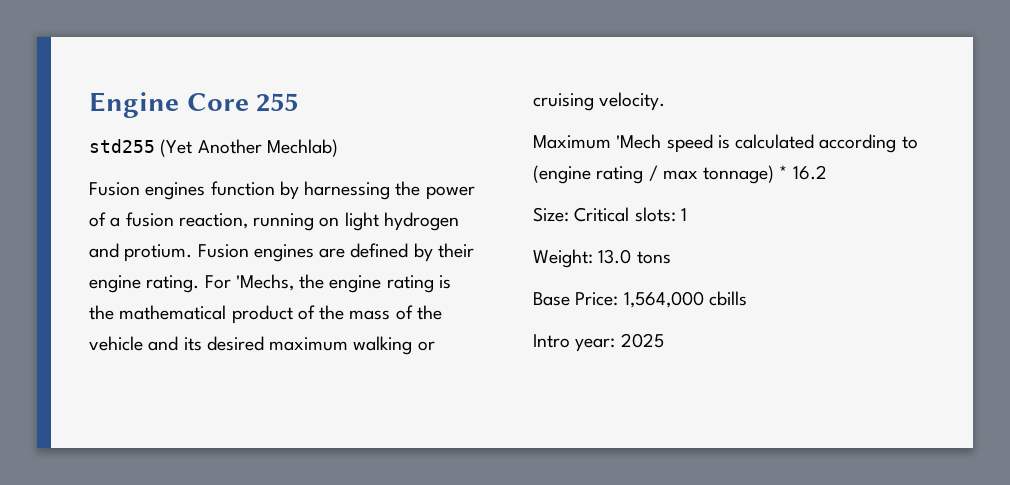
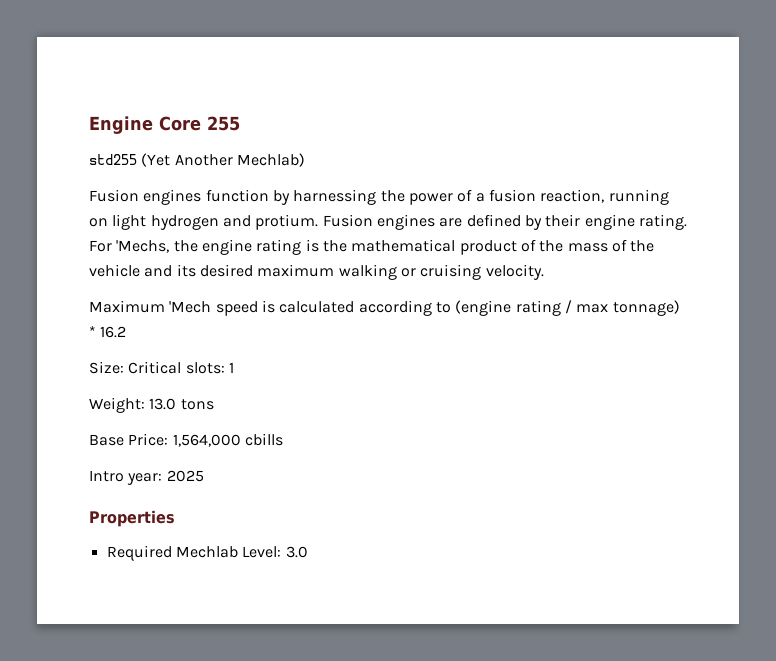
+ Properties
+ Required Mechlab Level: 3.0

